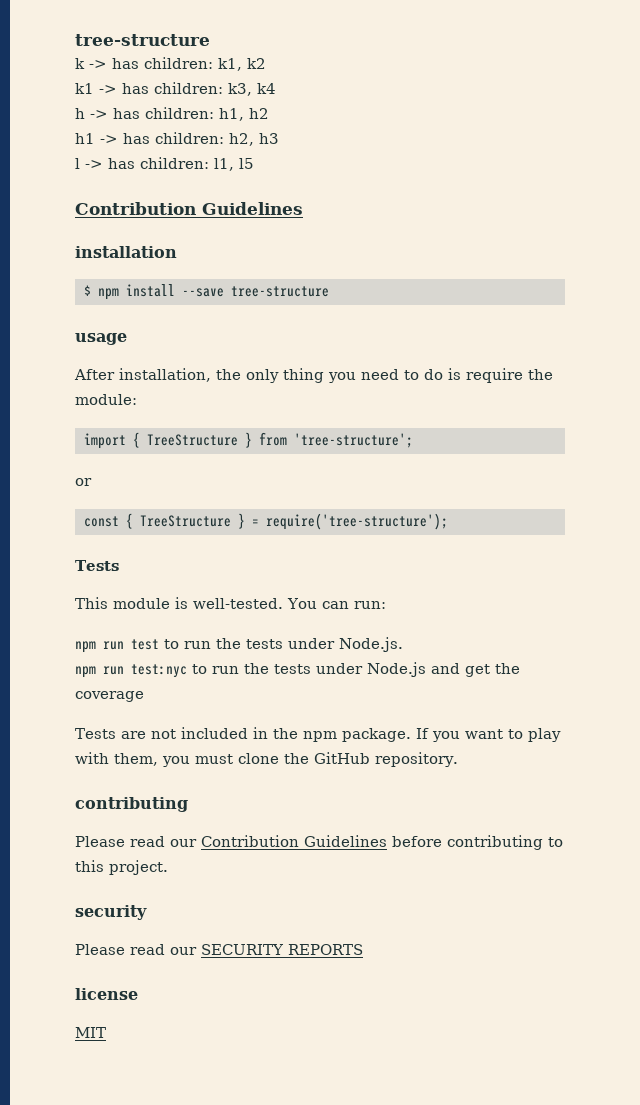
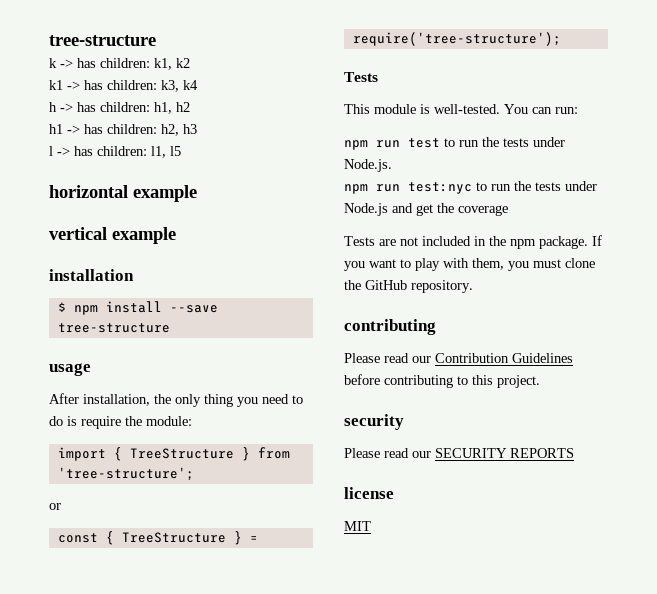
  l -> has children: l1, l5
- Contribution Guidelines
+ horizontal example
+ vertical example

